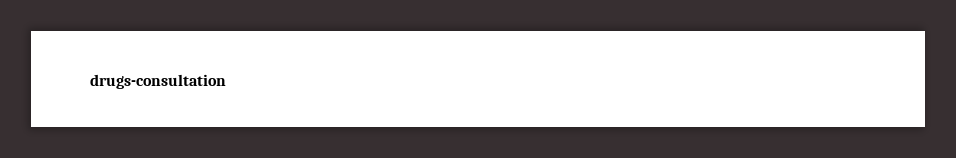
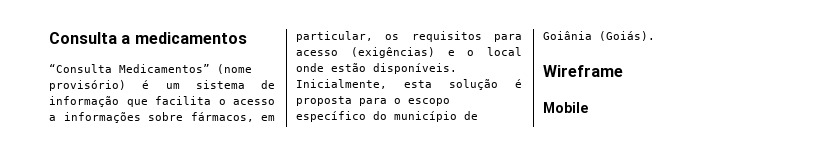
- drugs-consultation
+ Consulta a medicamentos
+ “Consulta Medicamentos” (nome provisório) é um sistema de informação que facilita o acesso a informações sobre fármacos, em particular, os requisitos para acesso (exigências) e o local onde estão disponíveis. Inicialmente, esta solução é proposta para o escopo específico do município de Goiânia (Goiás).
+ Wireframe
+ Mobile

